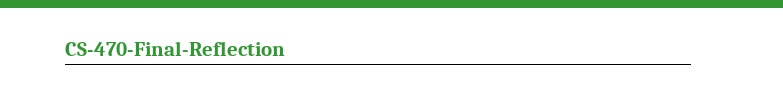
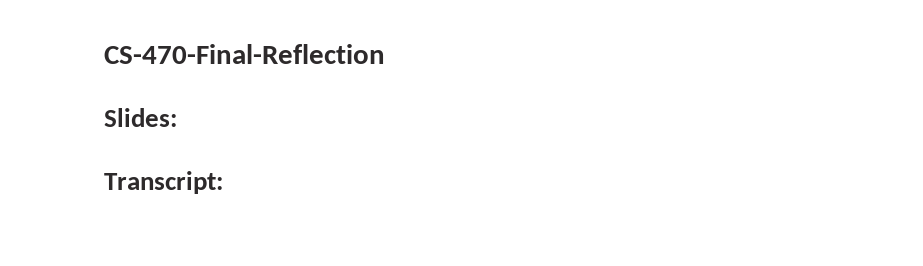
+ Slides:
+ Transcript:

